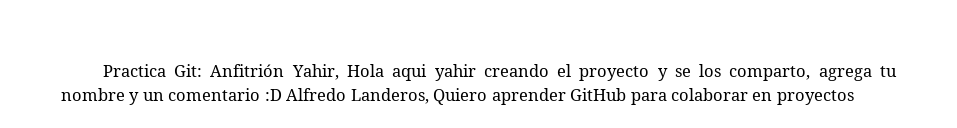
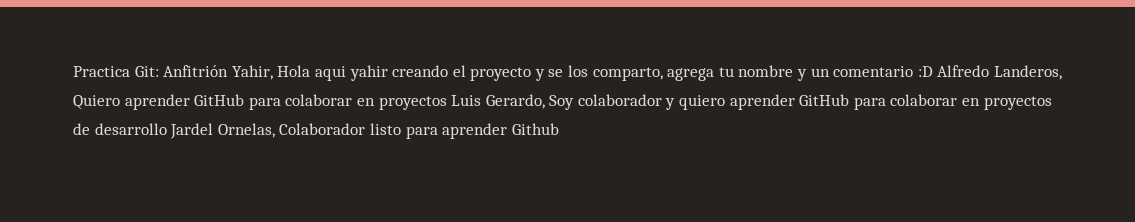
- Practica Git: Anfitrión Yahir, Hola aqui yahir creando el proyecto y se los comparto, agrega tu nombre y un comentario :D Alfredo Landeros, Quiero aprender GitHub para colaborar en proyectos
+ Practica Git: Anfitrión Yahir, Hola aqui yahir creando el proyecto y se los comparto, agrega tu nombre y un comentario :D Alfredo Landeros, Quiero aprender GitHub para colaborar en proyectos Luis Gerardo, Soy colaborador y quiero aprender GitHub para colaborar en proyectos de desarrollo Jardel Ornelas, Colaborador listo para aprender Github

